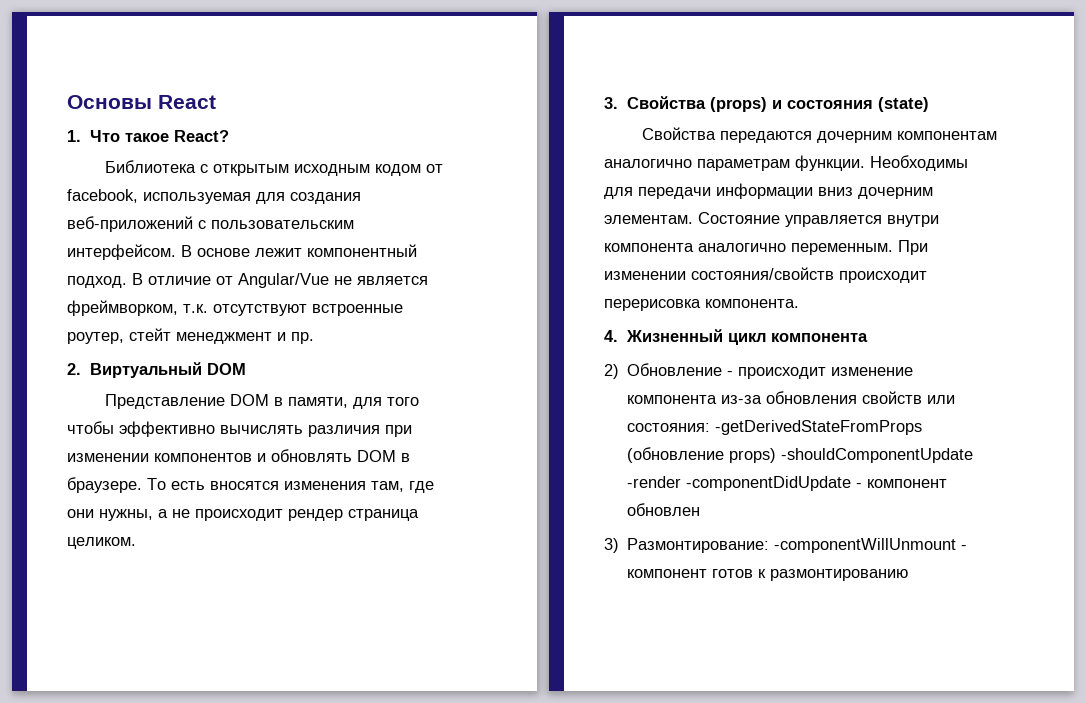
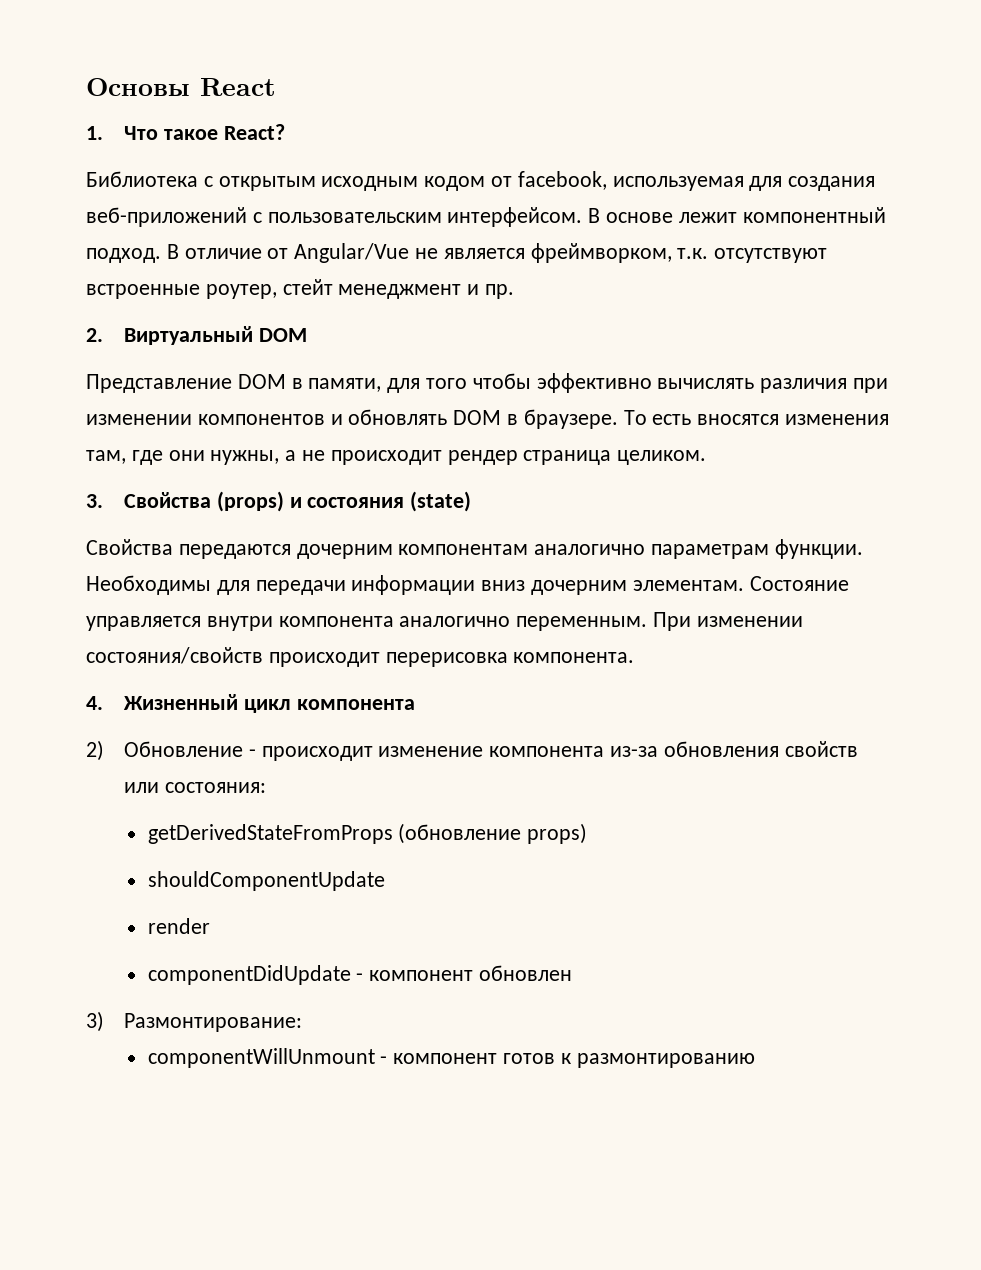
- 2) Обновление - происходит изменение компонента из-за обновления свойств или состояния: -getDerivedStateFromProps (обновление props) -shouldComponentUpdate -render -componentDidUpdate - компонент обновлен
+ 2) Обновление - происходит изменение компонента из-за обновления свойств или состояния:
+ getDerivedStateFromProps (обновление props)
+ shouldComponentUpdate
+ render
+ componentDidUpdate - компонент обновлен
- 3) Размонтирование: -componentWillUnmount - компонент готов к размонтированию
+ 3) Размонтирование:
+ componentWillUnmount - компонент готов к размонтированию

